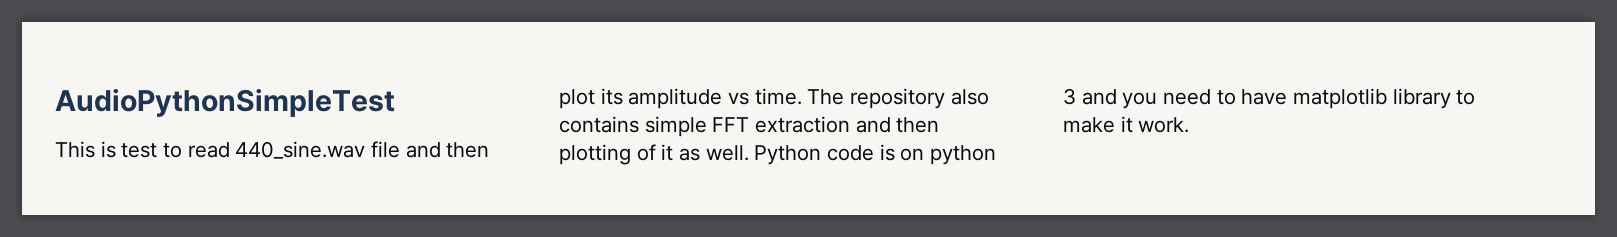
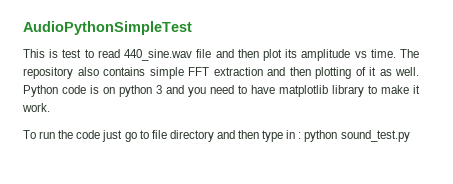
+ To run the code just go to file directory and then type in : python sound_test.py

